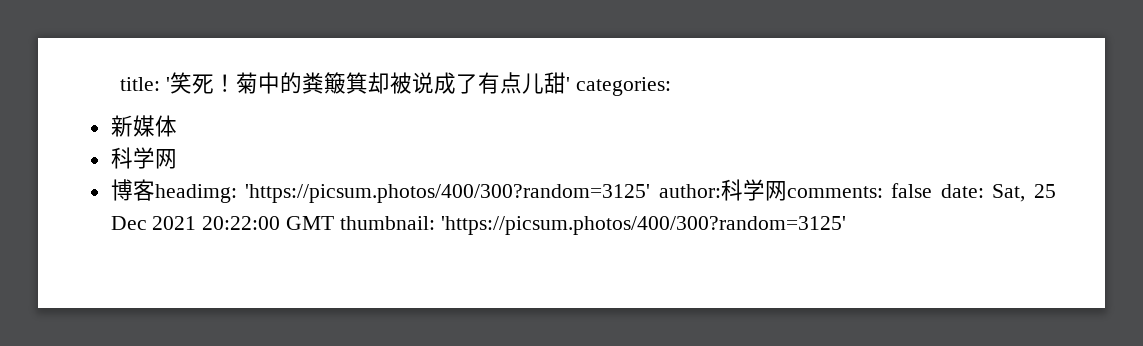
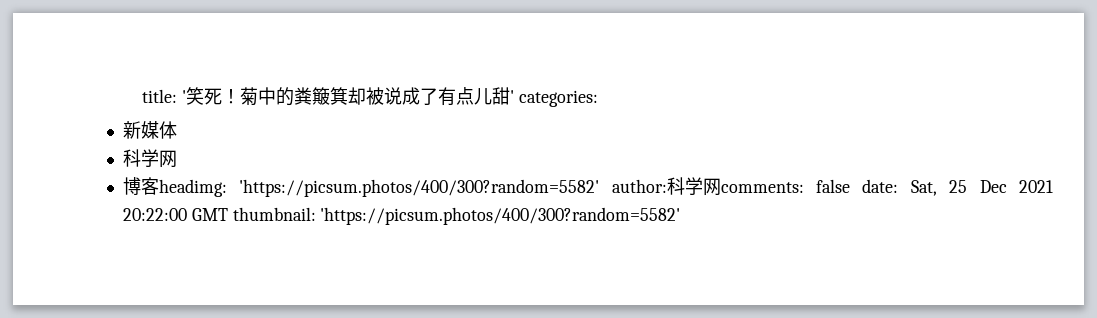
- 博客headimg: 'https://picsum.photos/400/300?random=3125' author:科学网comments: false date: Sat, 25 Dec 2021 20:22:00 GMT thumbnail: 'https://picsum.photos/400/300?random=3125'
+ 博客headimg: 'https://picsum.photos/400/300?random=5582' author:科学网comments: false date: Sat, 25 Dec 2021 20:22:00 GMT thumbnail: 'https://picsum.photos/400/300?random=5582'

